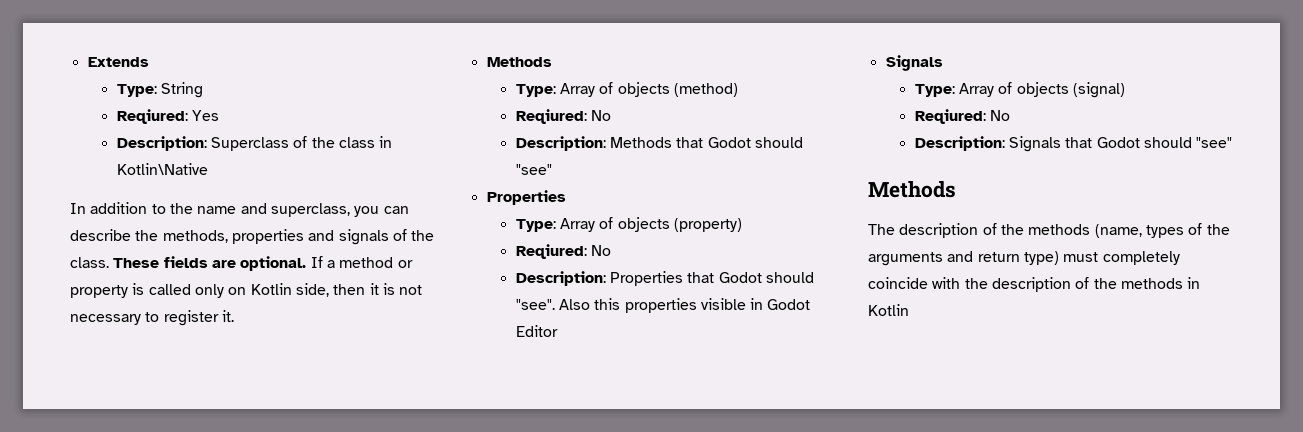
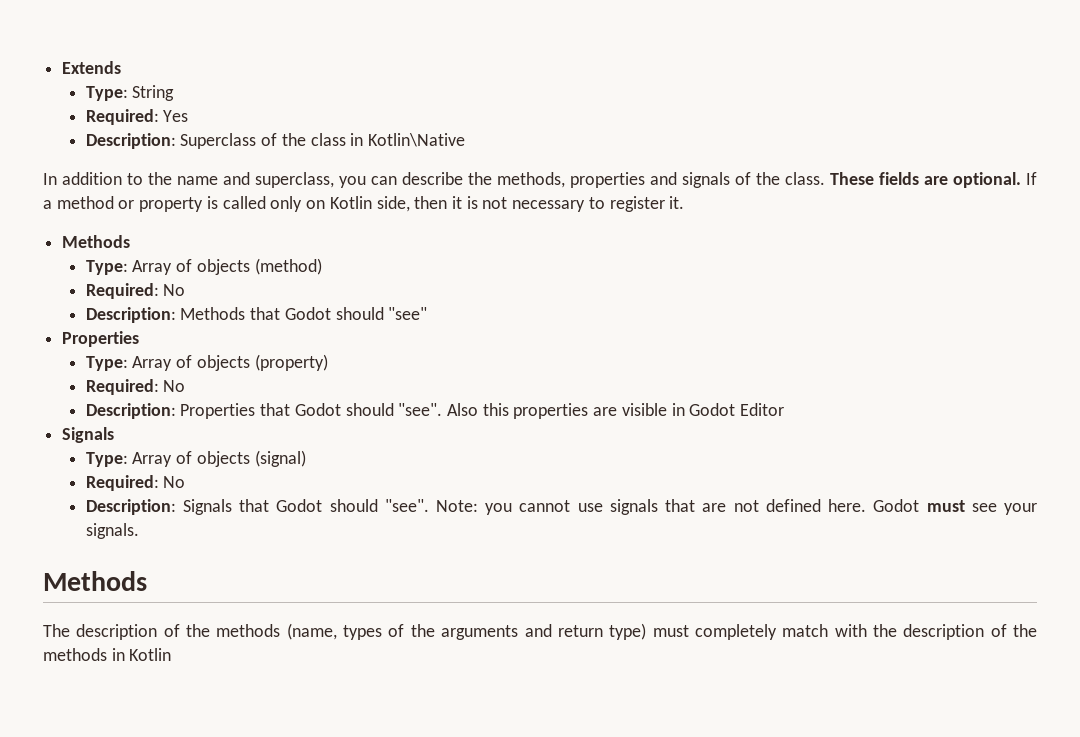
- Reqiured: Yes
+ Required: Yes
  Type: Array of objects (method)
- Reqiured: No
+ Required: No
  Type: Array of objects (property)
- Reqiured: No
+ Required: No
- Also this properties visible in Godot Editor
+ Also this properties are visible in Godot Editor
  Type: Array of objects (signal)
- Reqiured: No
+ Required: No
- Description: Signals that Godot should "see"
+ Description: Signals that Godot should "see". Note: you cannot use signals that are not defined here. Godot must see your signals.
- The description of the methods (name, types of the arguments and return type) must completely coincide with the description of the methods in Kotlin
+ The description of the methods (name, types of the arguments and return type) must completely match with the description of the methods in Kotlin

